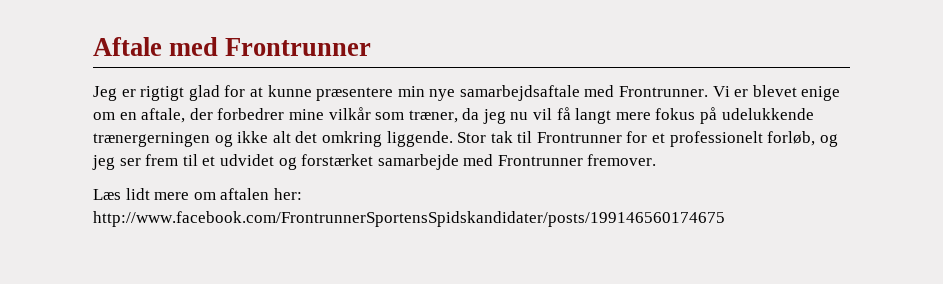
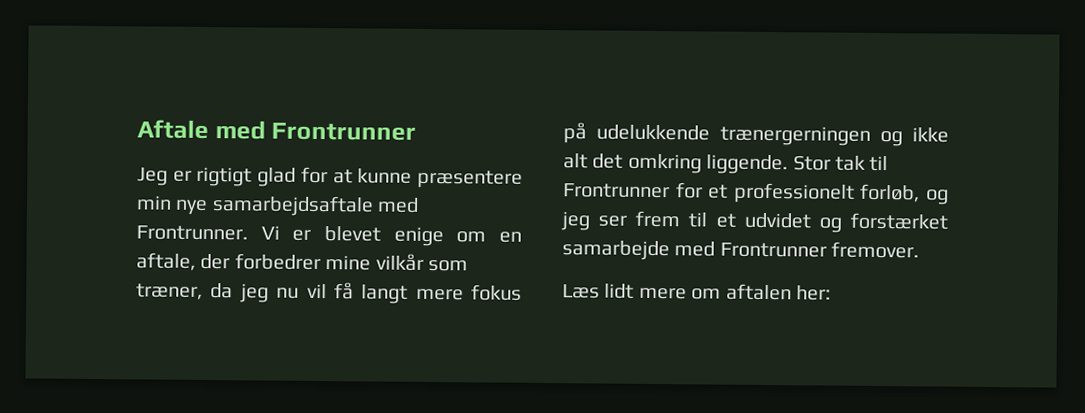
- Læs lidt mere om aftalen her: http://www.facebook.com/FrontrunnerSportensSpidskandidater/posts/199146560174675
+ Læs lidt mere om aftalen her:

